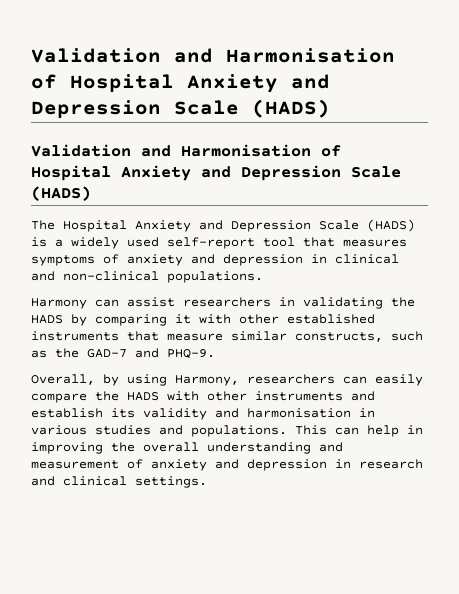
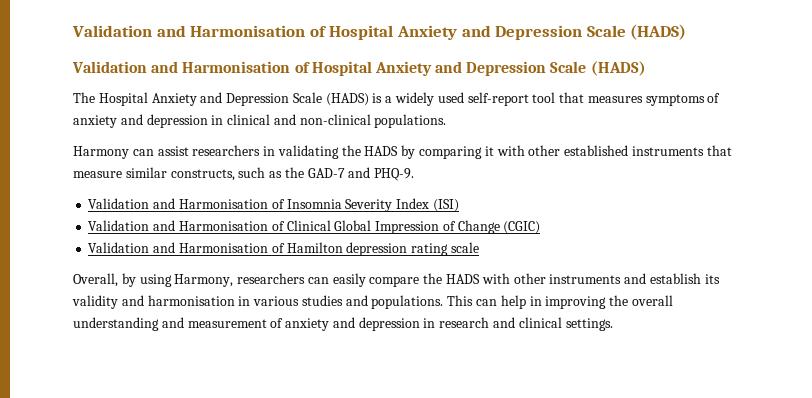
+ Validation and Harmonisation of Insomnia Severity Index (ISI)
+ Validation and Harmonisation of Clinical Global Impression of Change (CGIC)
+ Validation and Harmonisation of Hamilton depression rating scale

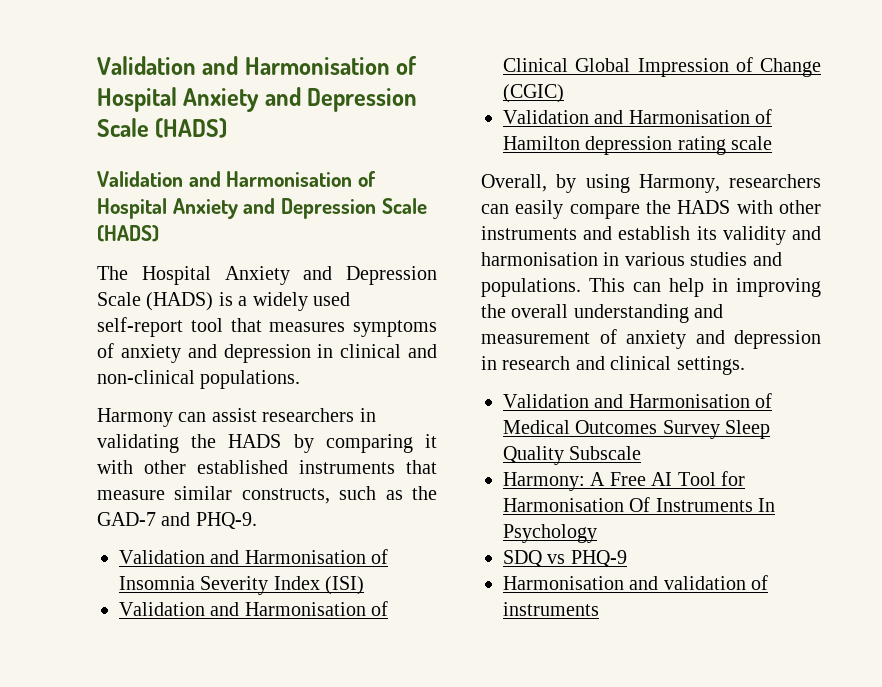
+ Validation and Harmonisation of Medical Outcomes Survey Sleep Quality Subscale
+ Harmony: A Free AI Tool for Harmonisation Of Instruments In Psychology
+ SDQ vs PHQ-9
+ Harmonisation and validation of instruments

